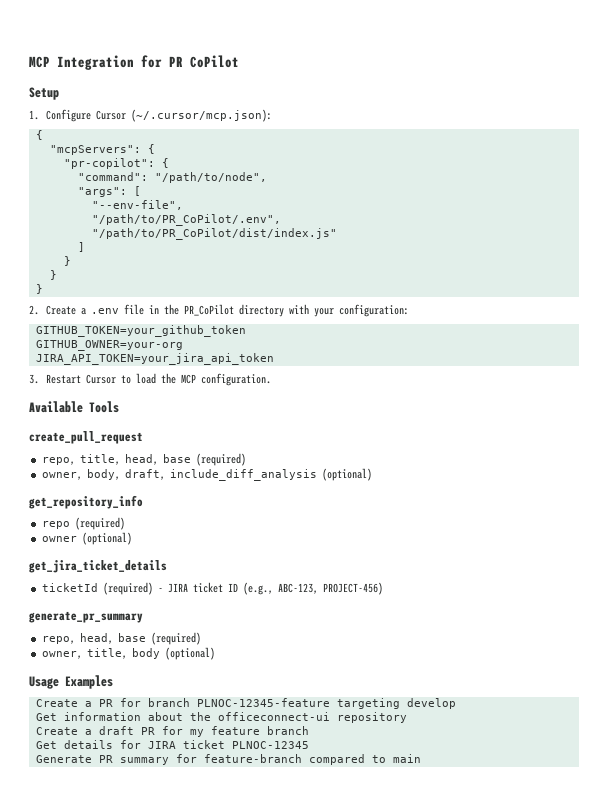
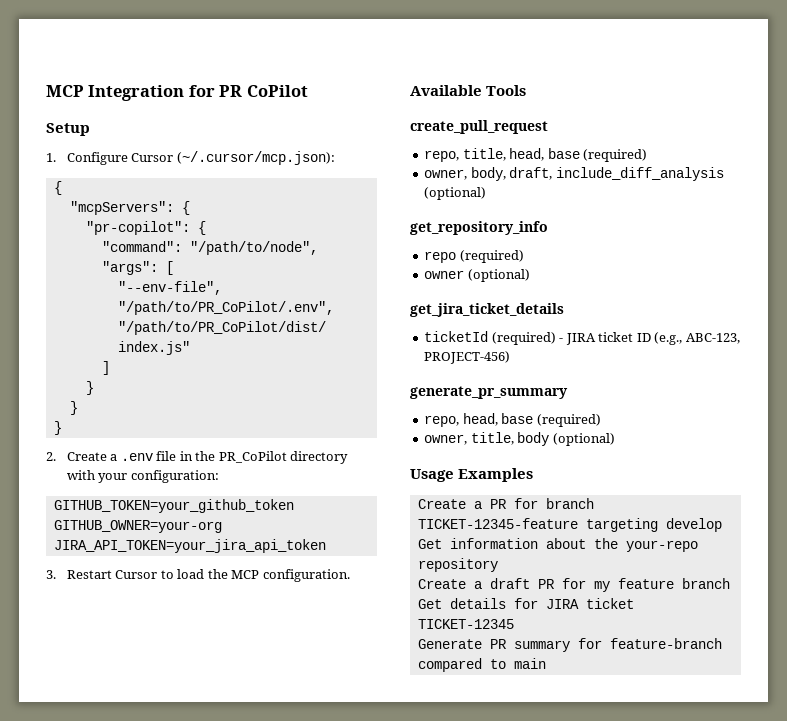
- Create a PR for branch PLNOC-12345-feature targeting develop
+ Create a PR for branch TICKET-12345-feature targeting develop
- Get information about the officeconnect-ui repository
+ Get information about the your-repo repository
- Get details for JIRA ticket PLNOC-12345
+ Get details for JIRA ticket TICKET-12345

